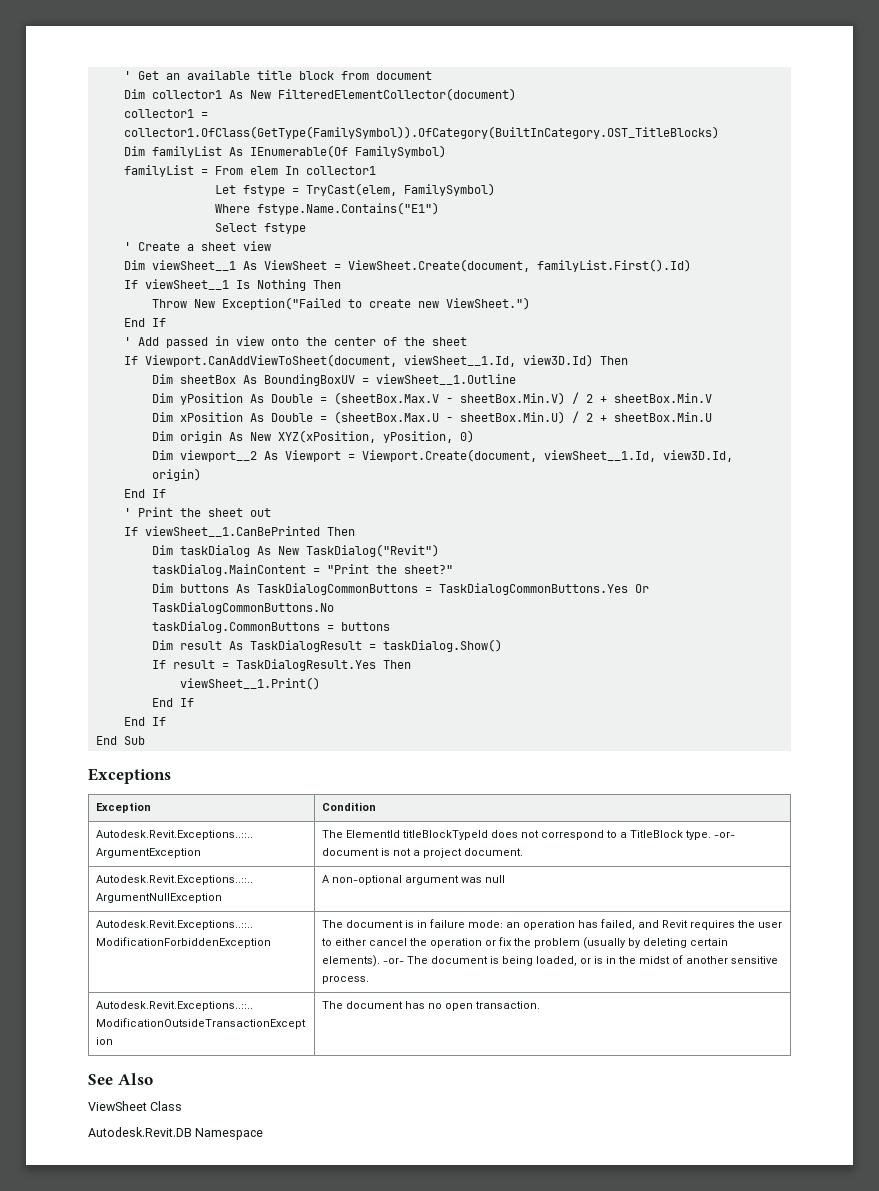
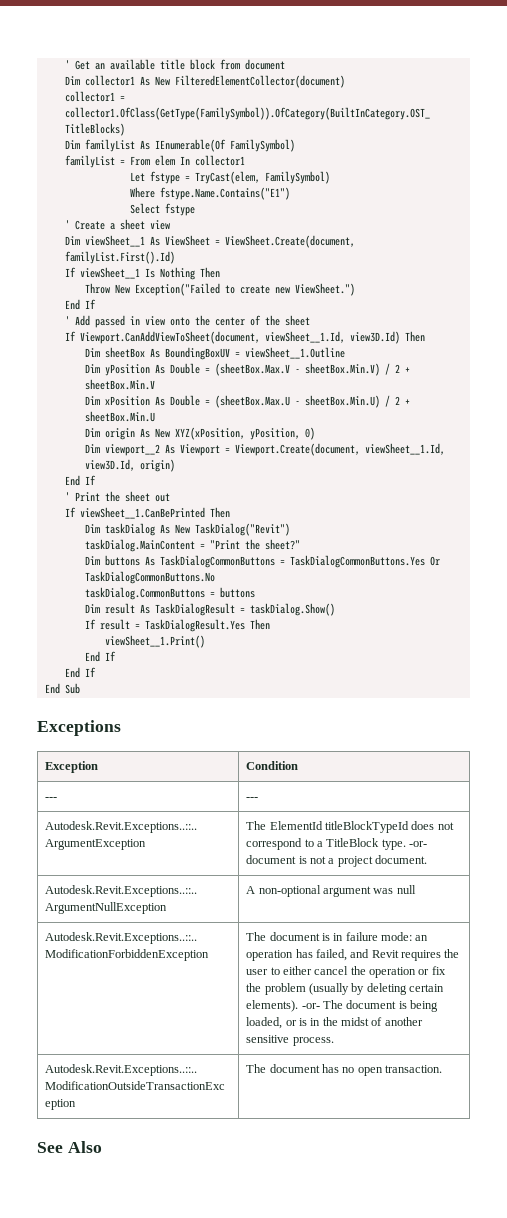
+ --- | ---
- ViewSheet Class
- Autodesk.Revit.DB Namespace

